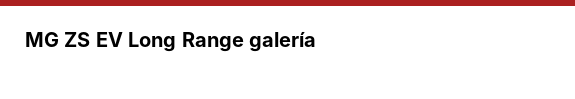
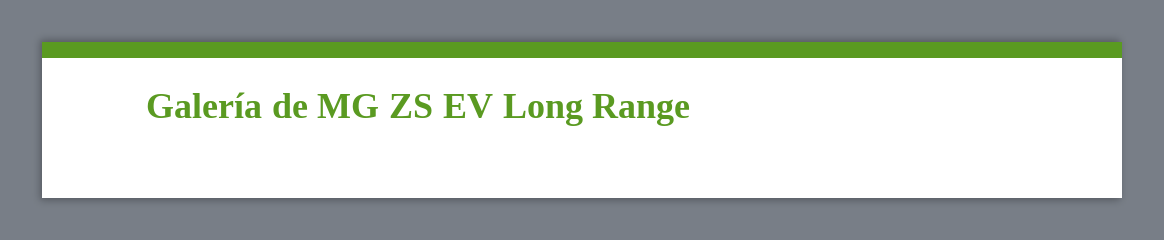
- MG ZS EV Long Range galería
+ Galería de MG ZS EV Long Range

